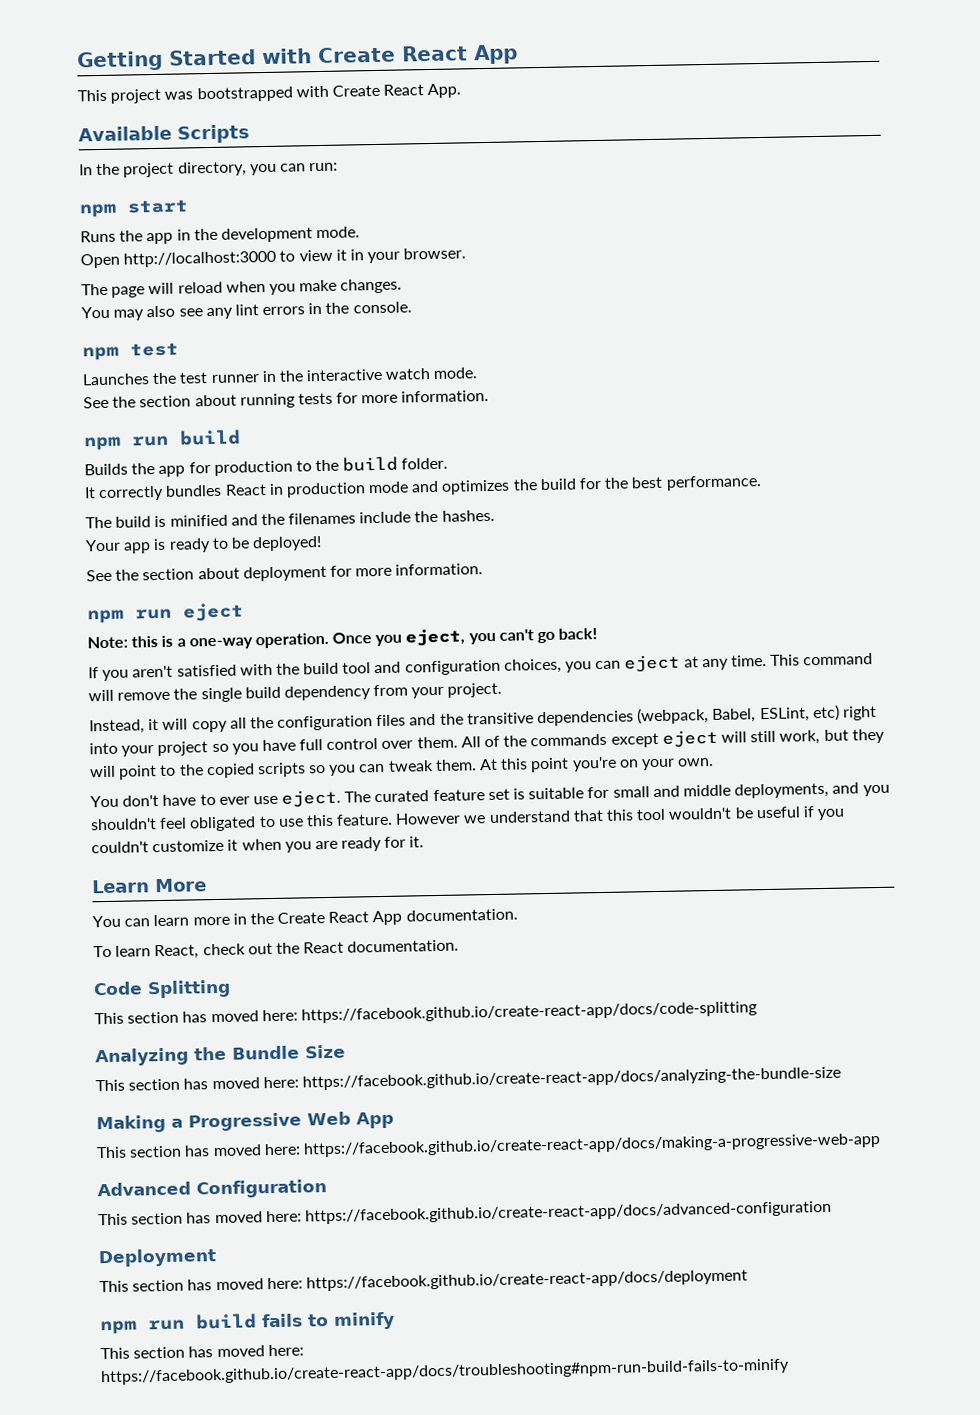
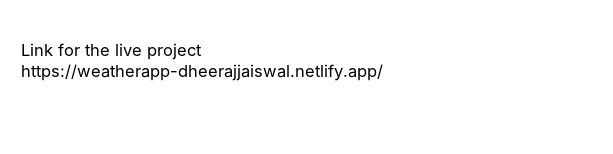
- Getting Started with Create React App
- This project was bootstrapped with Create React App.
- Available Scripts
- In the project directory, you can run:
- npm start
- Runs the app in the development mode.
- Open http://localhost:3000 to view it in your browser.
- The page will reload when you make changes.
- You may also see any lint errors in the console.
- npm test
- Launches the test runner in the interactive watch mode.
- See the section about running tests for more information.
- npm run build
- Builds the app for production to the build folder.
- It correctly bundles React in production mode and optimizes the build for the best performance.
- The build is minified and the filenames include the hashes.
- Your app is ready to be deployed!
- See the section about deployment for more information.
- npm run eject
- Note: this is a one-way operation. Once you eject, you can't go back!
- If you aren't satisfied with the build tool and configuration choices, you can eject at any time. This command will remove the single build dependency from your project.
- Instead, it will copy all the configuration files and the transitive dependencies (webpack, Babel, ESLint, etc) right into your project so you have full control over them. All of the commands except eject will still work, but they will point to the copied scripts so you can tweak them. At this point you're on your own.
- You don't have to ever use eject. The curated feature set is suitable for small and middle deployments, and you shouldn't feel obligated to use this feature. However we understand that this tool wouldn't be useful if you couldn't customize it when you are ready for it.
- Learn More
- You can learn more in the Create React App documentation.
- To learn React, check out the React documentation.
- Code Splitting
- This section has moved here: https://facebook.github.io/create-react-app/docs/code-splitting
- Analyzing the Bundle Size
- This section has moved here: https://facebook.github.io/create-react-app/docs/analyzing-the-bundle-size
- Making a Progressive Web App
- This section has moved here: https://facebook.github.io/create-react-app/docs/making-a-progressive-web-app
- Advanced Configuration
- This section has moved here: https://facebook.github.io/create-react-app/docs/advanced-configuration
- Deployment
- This section has moved here: https://facebook.github.io/create-react-app/docs/deployment
- npm run build fails to minify
- This section has moved here: https://facebook.github.io/create-react-app/docs/troubleshooting#npm-run-build-fails-to-minify
+ Link for the live project https://weatherapp-dheerajjaiswal.netlify.app/

